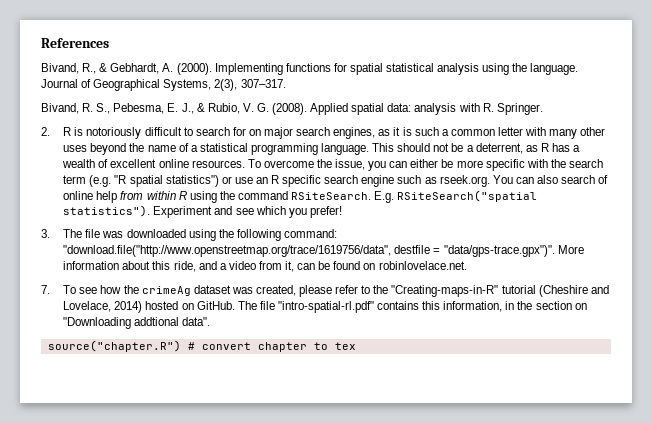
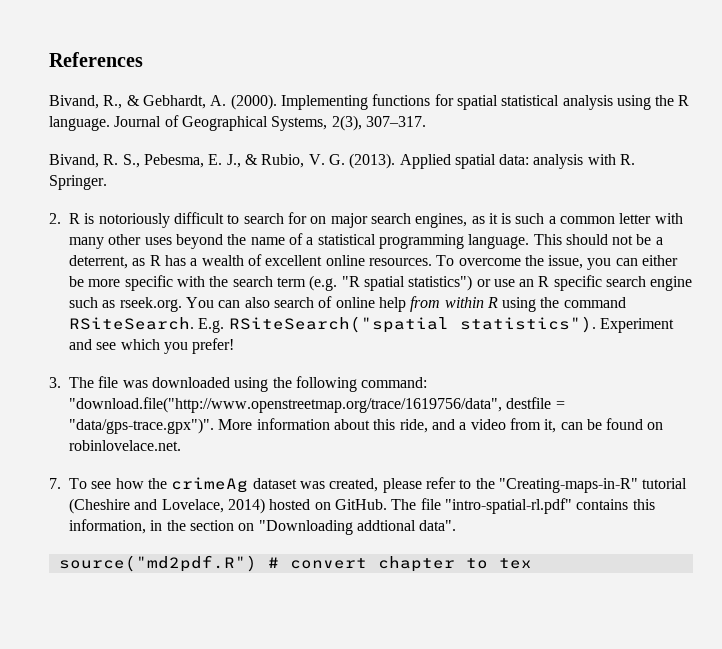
- Implementing functions for spatial statistical analysis using the language.
+ Implementing functions for spatial statistical analysis using the R language.
- Bivand, R. S., Pebesma, E. J., & Rubio, V. G. (2008).
+ Bivand, R. S., Pebesma, E. J., & Rubio, V. G. (2013).
- source("chapter.R") # convert chapter to tex
+ source("md2pdf.R") # convert chapter to tex

